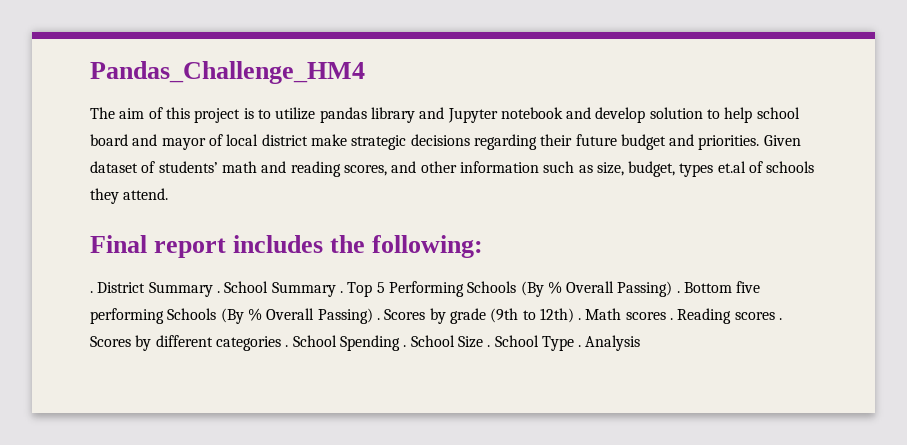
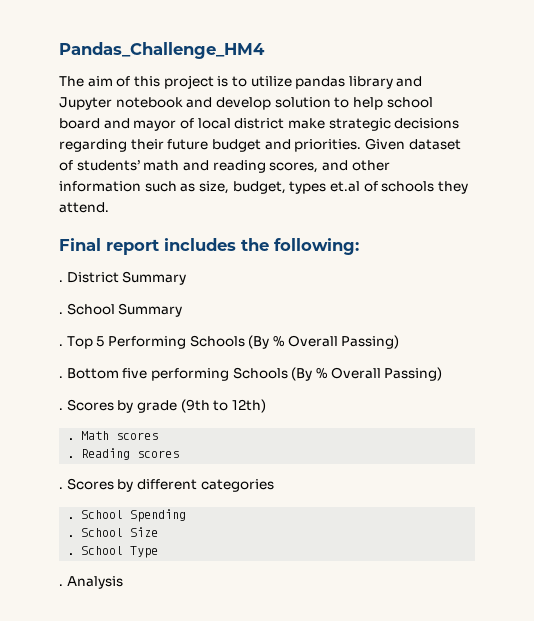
- District Summary .
+ District Summary
+ .
- School Summary .
+ School Summary
+ .
- Top 5 Performing Schools (By % Overall Passing) .
+ Top 5 Performing Schools (By % Overall Passing)
+ .
- Bottom five performing Schools (By % Overall Passing) .
+ Bottom five performing Schools (By % Overall Passing)
+ .
- Scores by grade (9th to 12th) .
+ Scores by grade (9th to 12th)
+ .
- Math scores .
+ Math scores
+ .
- Reading scores .
+ Reading scores
+ .
- Scores by different categories .
+ Scores by different categories
+ .
- School Spending .
+ School Spending
+ .
- School Size .
+ School Size
+ .
- School Type .
+ School Type
+ .

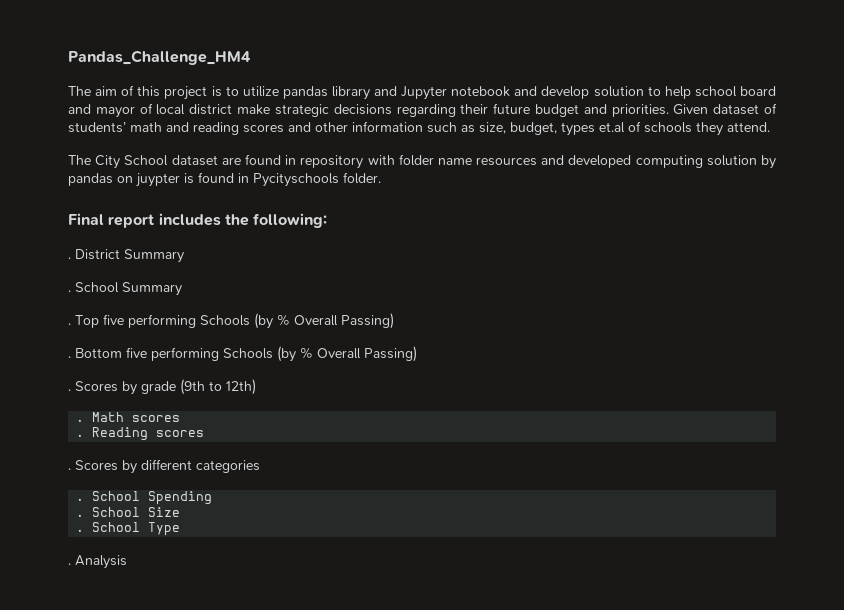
- Given dataset of students’ math and reading scores, and other information such as size, budget, types et.al of schools they attend.
+ Given dataset of students’ math and reading scores and other information such as size, budget, types et.al of schools they attend.
+ The City School dataset are found in repository with folder name resources and developed computing solution by pandas on juypter is found in Pycityschools folder.
- Top 5 Performing Schools (By % Overall Passing)
+ Top five performing Schools (by % Overall Passing)
- Bottom five performing Schools (By % Overall Passing)
+ Bottom five performing Schools (by % Overall Passing)

